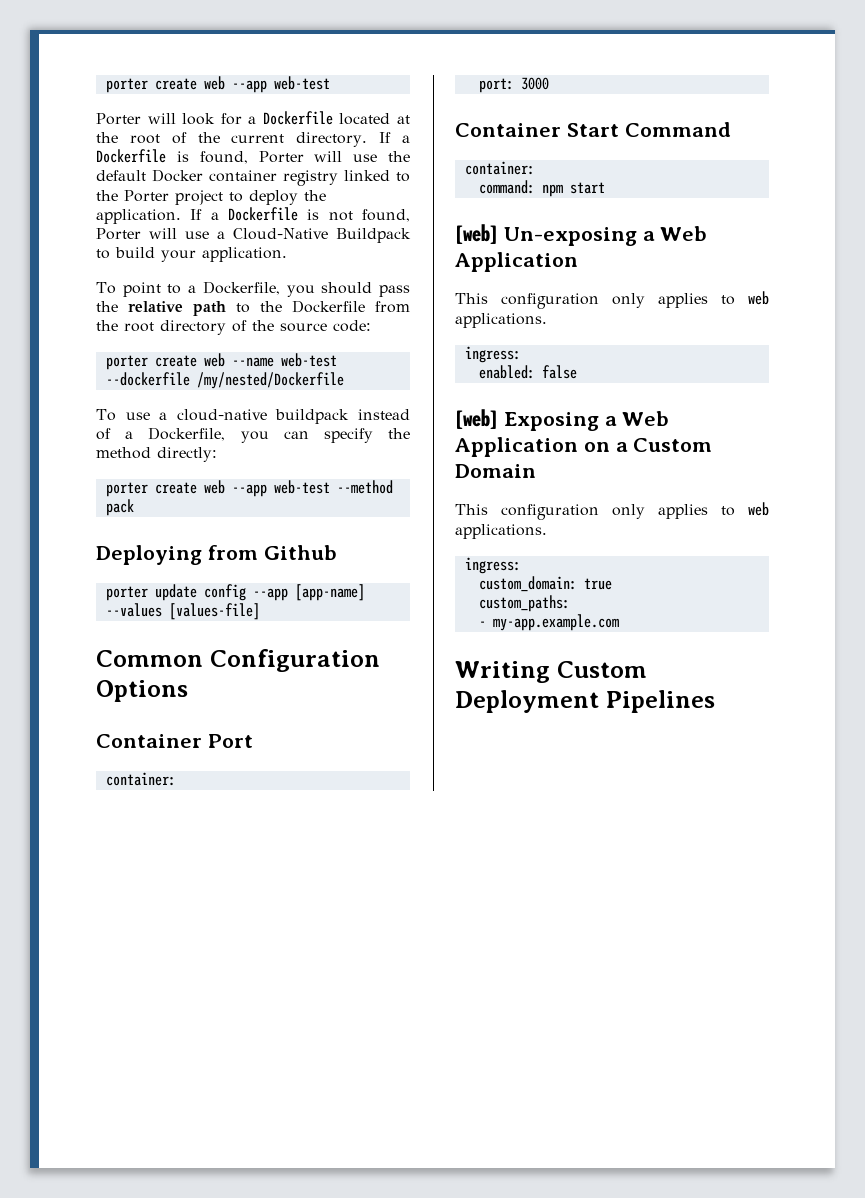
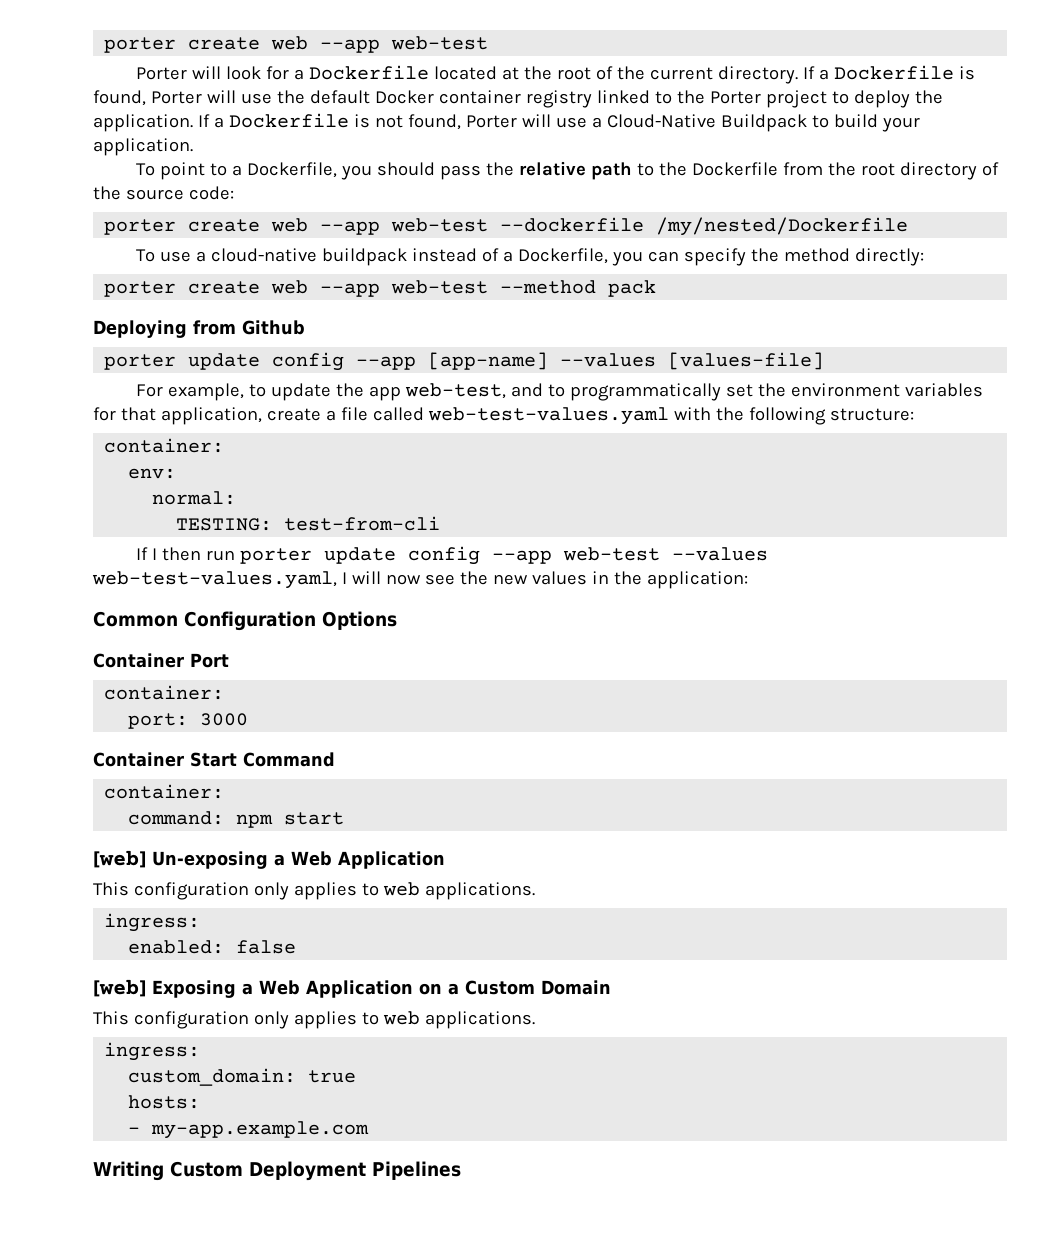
- porter create web --name web-test --dockerfile /my/nested/Dockerfile
+ porter create web --app web-test --dockerfile /my/nested/Dockerfile
+ For example, to update the app web-test, and to programmatically set the environment variables for that application, create a file called web-test-values.yaml with the following structure:
+ container:
+ env:
+ normal:
+ TESTING: test-from-cli
+ If I then run porter update config --app web-test --values web-test-values.yaml, I will now see the new values in the application:
- custom_paths:
+ hosts:

